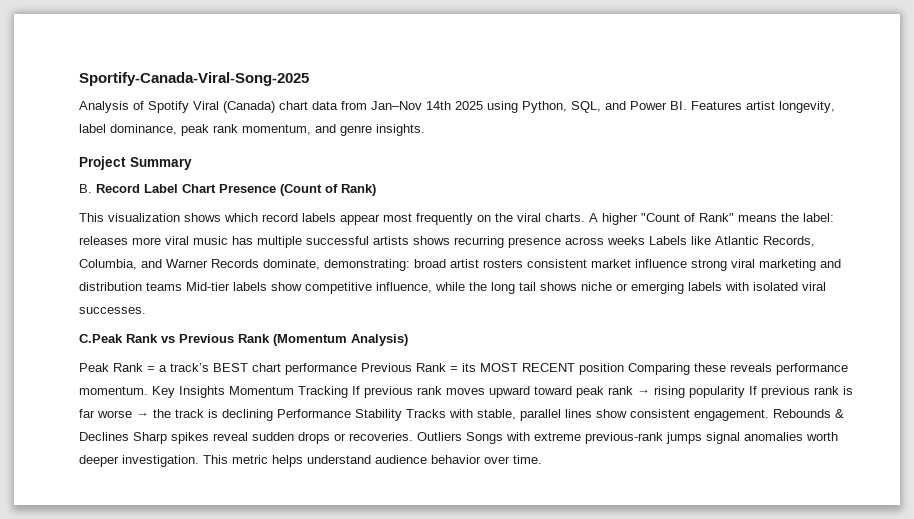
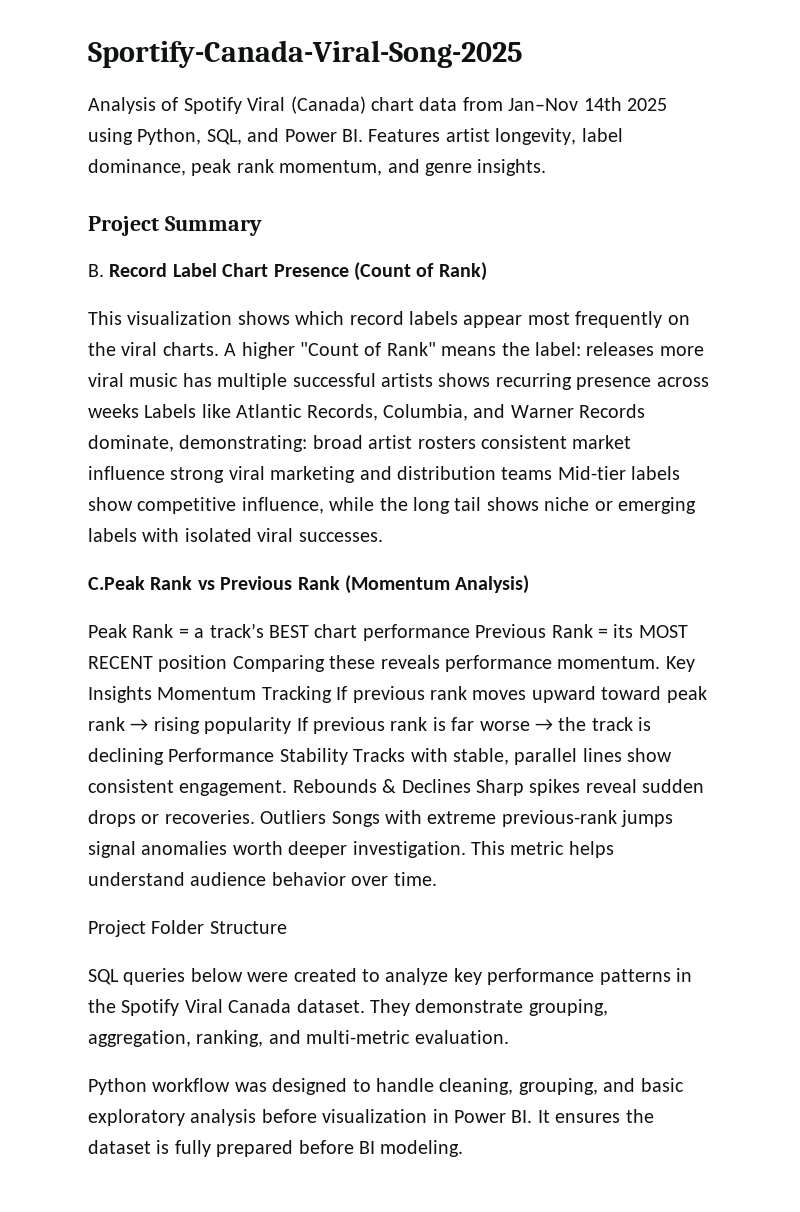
+ Project Folder Structure
+ SQL queries below were created to analyze key performance patterns in the Spotify Viral Canada dataset. They demonstrate grouping, aggregation, ranking, and multi-metric evaluation.
+ Python workflow was designed to handle cleaning, grouping, and basic exploratory analysis before visualization in Power BI. It ensures the dataset is fully prepared before BI modeling.

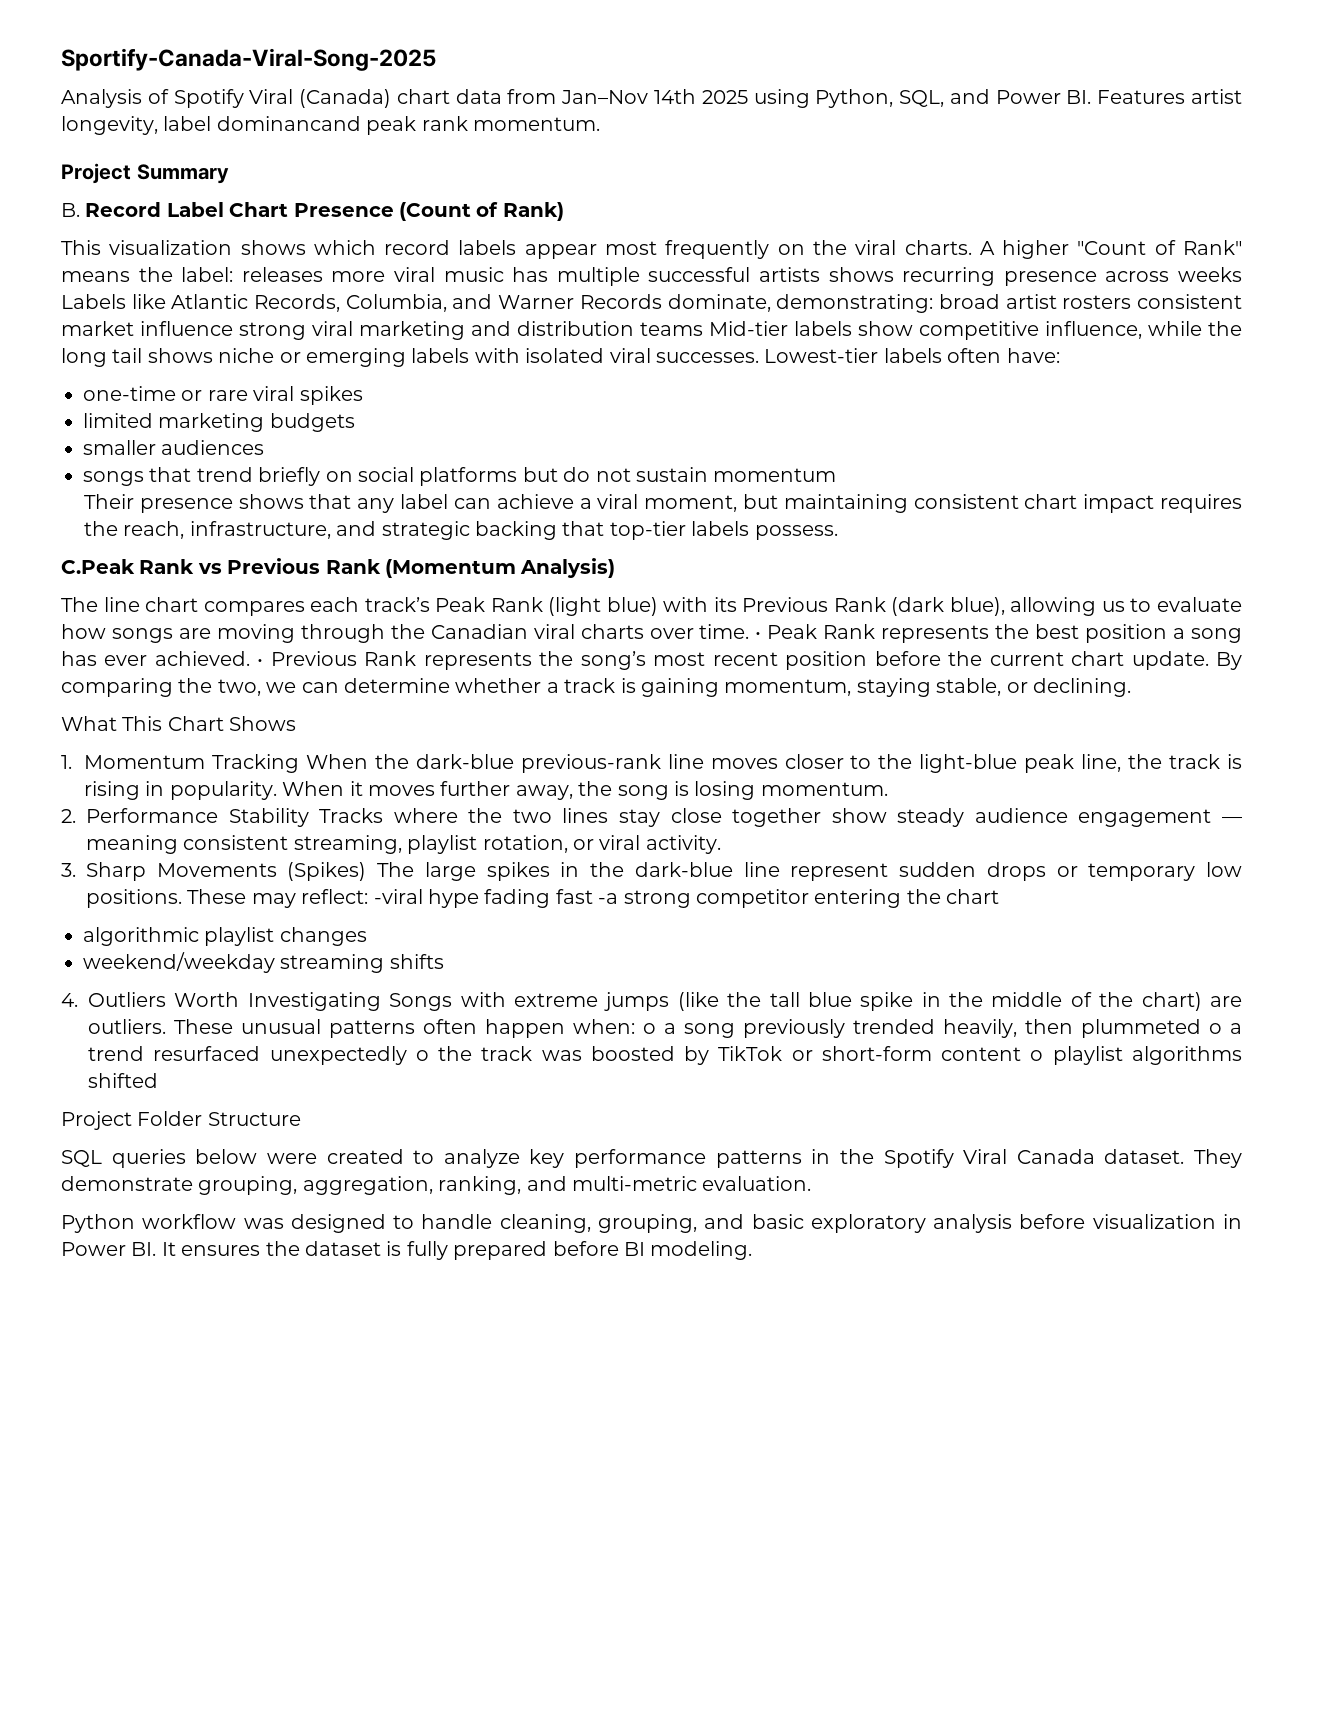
- Analysis of Spotify Viral (Canada) chart data from Jan–Nov 14th 2025 using Python, SQL, and Power BI. Features artist longevity, label dominance, peak rank momentum, and genre insights.
+ Analysis of Spotify Viral (Canada) chart data from Jan–Nov 14th 2025 using Python, SQL, and Power BI. Features artist longevity, label dominancand peak rank momentum.
+ Lowest-tier labels often have:
+ one-time or rare viral spikes
+ limited marketing budgets
+ smaller audiences
+ songs that trend briefly on social platforms but do not sustain momentum
+ Their presence shows that any label can achieve a viral moment, but maintaining consistent chart impact requires the reach, infrastructure, and strategic backing that top-tier labels possess.
- Peak Rank = a track’s BEST chart performance Previous Rank = its MOST RECENT position Comparing these reveals performance momentum. Key Insights Momentum Tracking If previous rank moves upward toward peak rank → rising popularity If previous rank is far worse → the track is declining Performance Stability Tracks with stable, parallel lines show consistent engagement. Rebounds & Declines Sharp spikes reveal sudden drops or recoveries. Outliers Songs with extreme previous-rank jumps signal anomalies worth deeper investigation. This metric helps understand audience behavior over time.
+ The line chart compares each track’s Peak Rank (light blue) with its Previous Rank (dark blue), allowing us to evaluate how songs are moving through the Canadian viral charts over time. • Peak Rank represents the best position a song has ever achieved. • Previous Rank represents the song’s most recent position before the current chart update. By comparing the two, we can determine whether a track is gaining momentum, staying stable, or declining.
+ What This Chart Shows
+ 1. Momentum Tracking When the dark-blue previous-rank line moves closer to the light-blue peak line, the track is rising in popularity. When it moves further away, the song is losing momentum.
+ 2. Performance Stability Tracks where the two lines stay close together show steady audience engagement — meaning consistent streaming, playlist rotation, or viral activity.
+ 3. Sharp Movements (Spikes) The large spikes in the dark-blue line represent sudden drops or temporary low positions. These may reflect: -viral hype fading fast -a strong competitor entering the chart
+ algorithmic playlist changes
+ weekend/weekday streaming shifts
+ 4. Outliers Worth Investigating Songs with extreme jumps (like the tall blue spike in the middle of the chart) are outliers. These unusual patterns often happen when: o a song previously trended heavily, then plummeted o a trend resurfaced unexpectedly o the track was boosted by TikTok or short-form content o playlist algorithms shifted

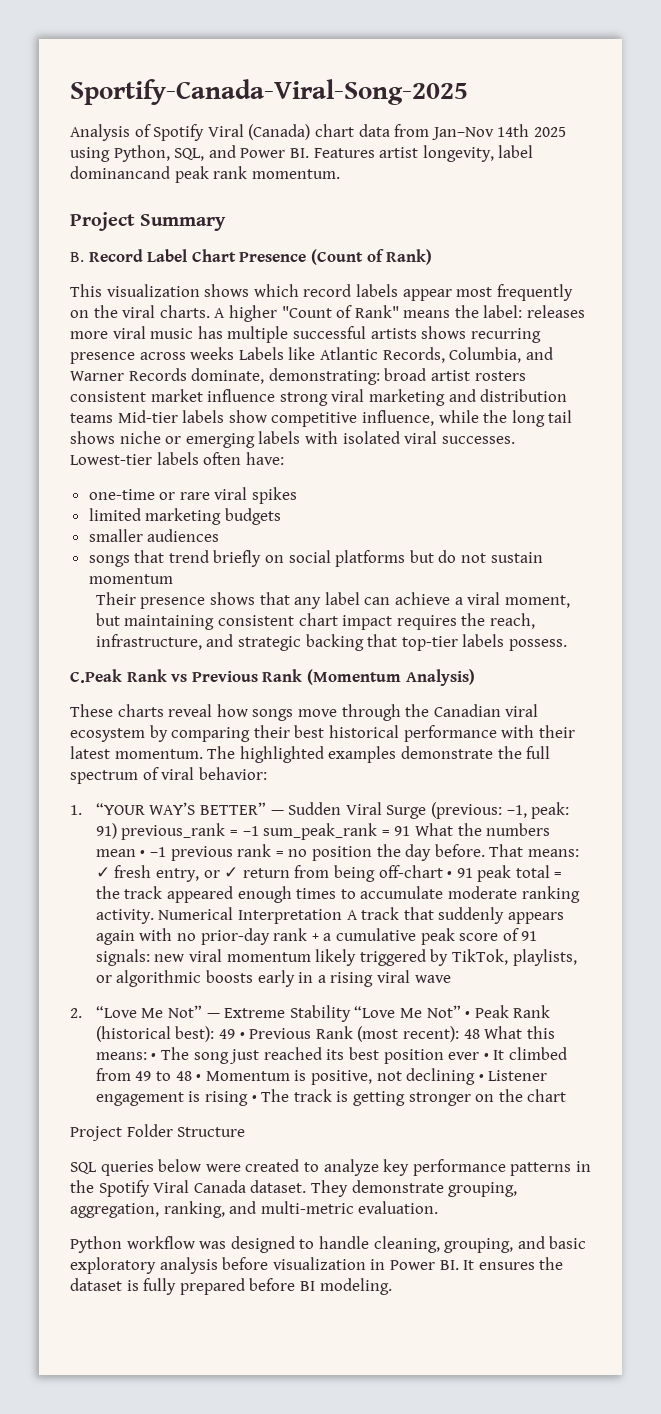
- The line chart compares each track’s Peak Rank (light blue) with its Previous Rank (dark blue), allowing us to evaluate how songs are moving through the Canadian viral charts over time. • Peak Rank represents the best position a song has ever achieved. • Previous Rank represents the song’s most recent position before the current chart update. By comparing the two, we can determine whether a track is gaining momentum, staying stable, or declining.
- What This Chart Shows
- 1. Momentum Tracking When the dark-blue previous-rank line moves closer to the light-blue peak line, the track is rising in popularity. When it moves further away, the song is losing momentum.
- 2. Performance Stability Tracks where the two lines stay close together show steady audience engagement — meaning consistent streaming, playlist rotation, or viral activity.
- 3. Sharp Movements (Spikes) The large spikes in the dark-blue line represent sudden drops or temporary low positions. These may reflect: -viral hype fading fast -a strong competitor entering the chart
- algorithmic playlist changes
- weekend/weekday streaming shifts
- 4. Outliers Worth Investigating Songs with extreme jumps (like the tall blue spike in the middle of the chart) are outliers. These unusual patterns often happen when: o a song previously trended heavily, then plummeted o a trend resurfaced unexpectedly o the track was boosted by TikTok or short-form content o playlist algorithms shifted
+ These charts reveal how songs move through the Canadian viral ecosystem by comparing their best historical performance with their latest momentum. The highlighted examples demonstrate the full spectrum of viral behavior:
+ 1. “YOUR WAY’S BETTER” — Sudden Viral Surge (previous: –1, peak: 91) previous_rank = –1 sum_peak_rank = 91 What the numbers mean • –1 previous rank = no position the day before. That means: ✓ fresh entry, or ✓ return from being off-chart • 91 peak total = the track appeared enough times to accumulate moderate ranking activity. Numerical Interpretation A track that suddenly appears again with no prior-day rank + a cumulative peak score of 91 signals: new viral momentum likely triggered by TikTok, playlists, or algorithmic boosts early in a rising viral wave
+ 2. “Love Me Not” — Extreme Stability “Love Me Not” • Peak Rank (historical best): 49 • Previous Rank (most recent): 48 What this means: • The song just reached its best position ever • It climbed from 49 to 48 • Momentum is positive, not declining • Listener engagement is rising • The track is getting stronger on the chart

